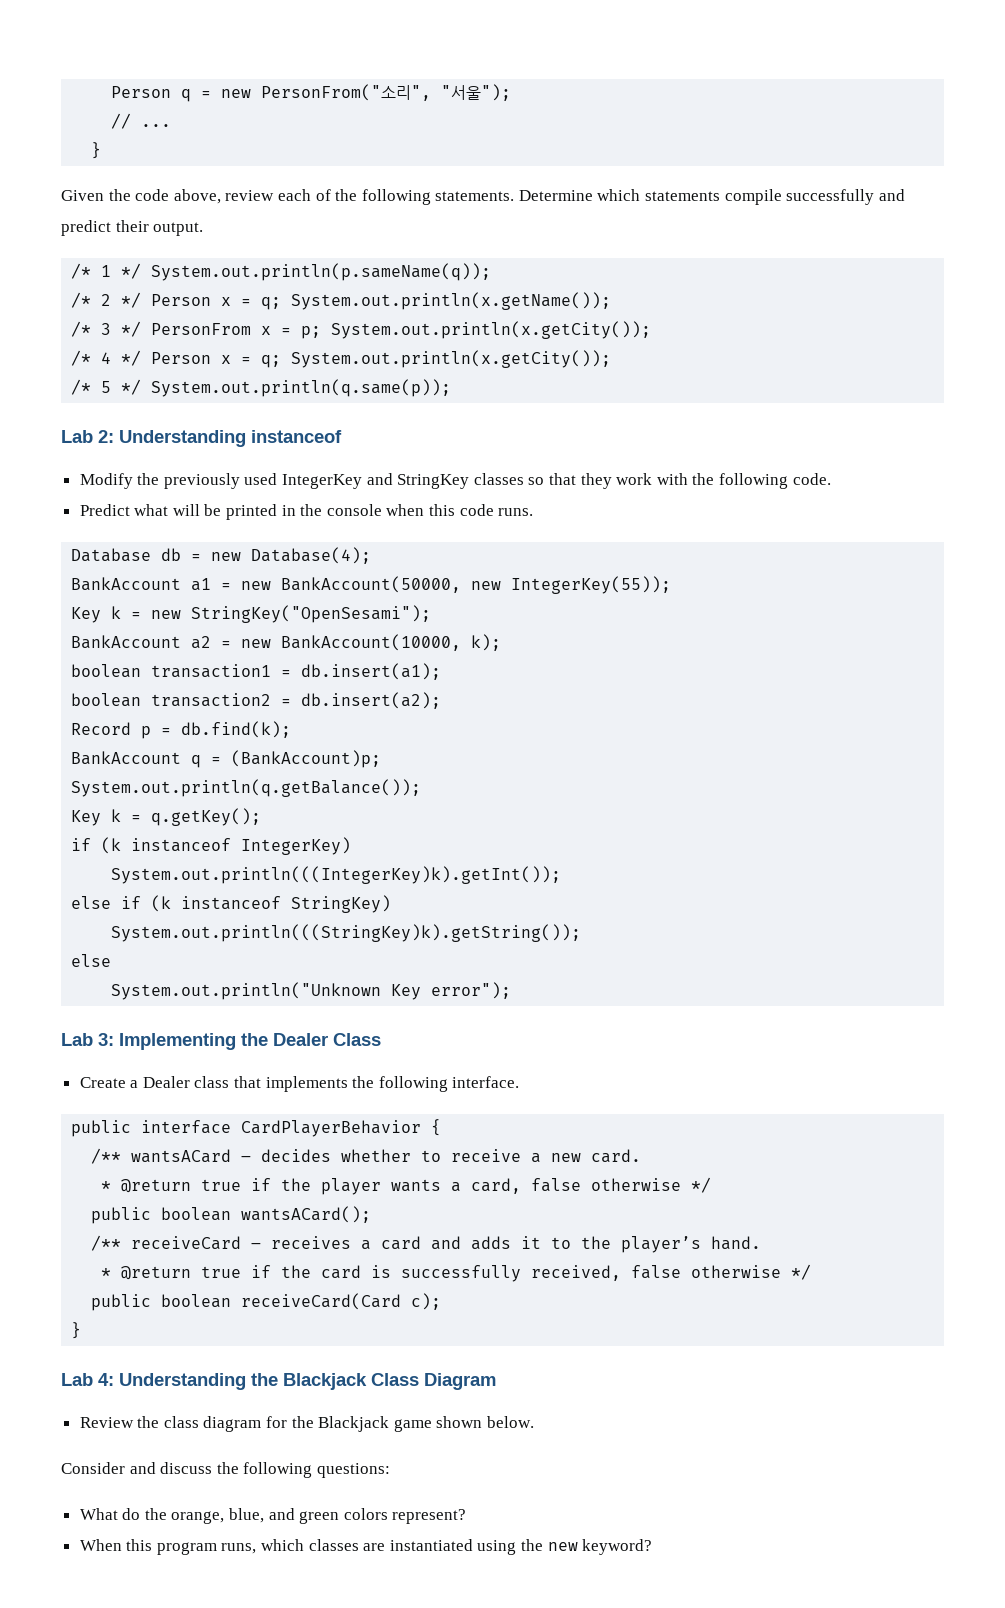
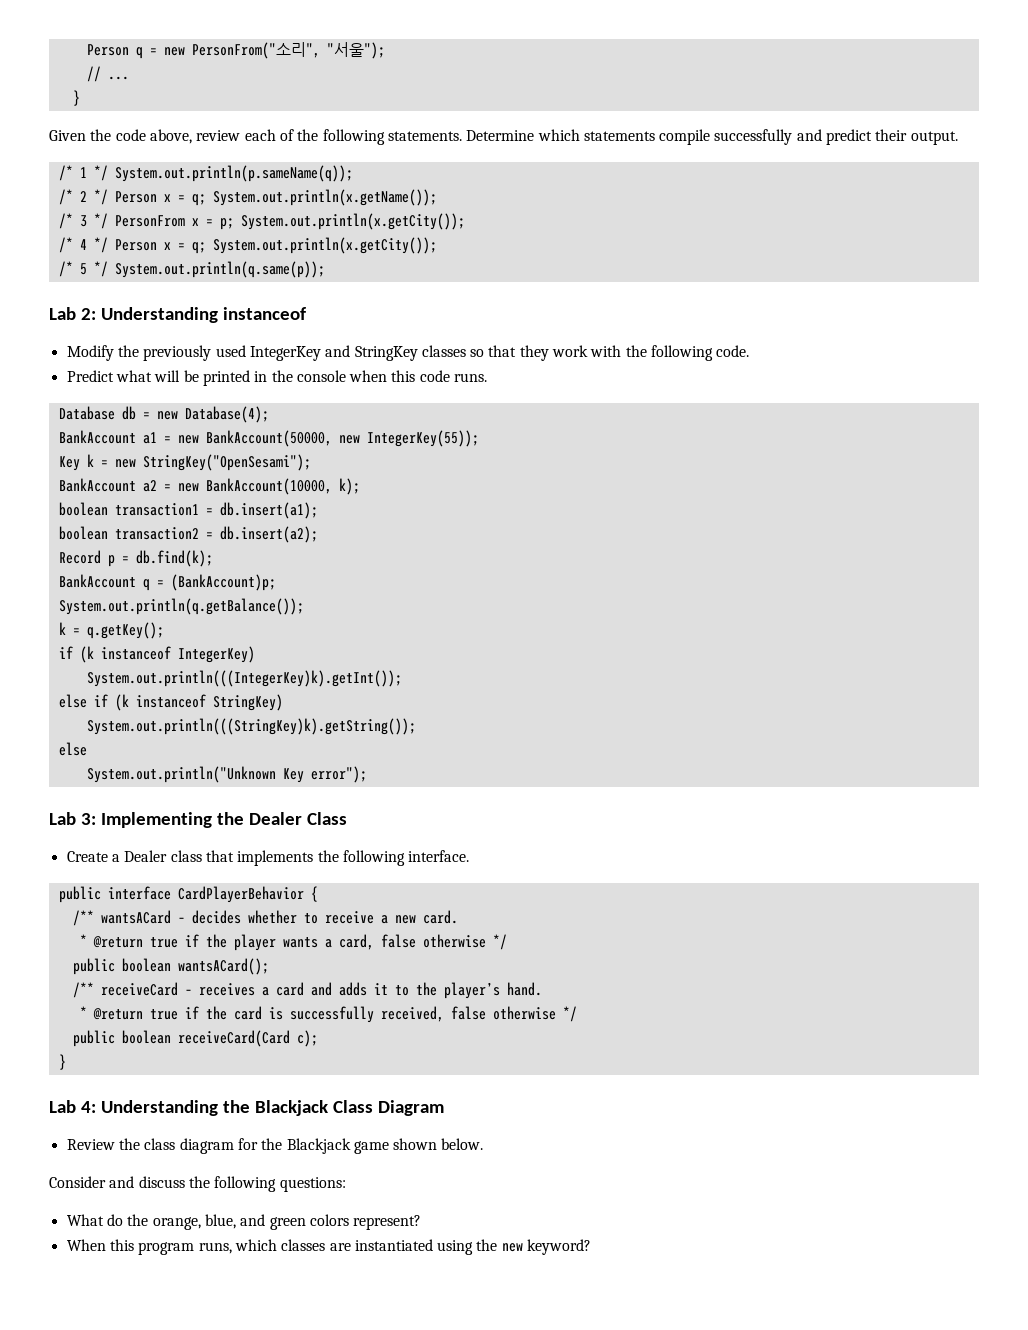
- Key k = q.getKey();
+ k = q.getKey();

